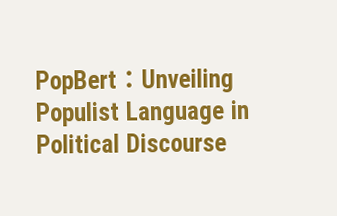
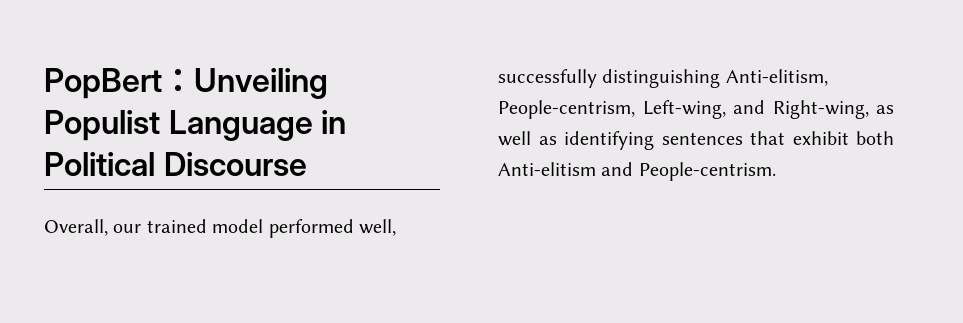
+ Overall, our trained model performed well, successfully distinguishing Anti-elitism, People-centrism, Left-wing, and Right-wing, as well as identifying sentences that exhibit both Anti-elitism and People-centrism.

